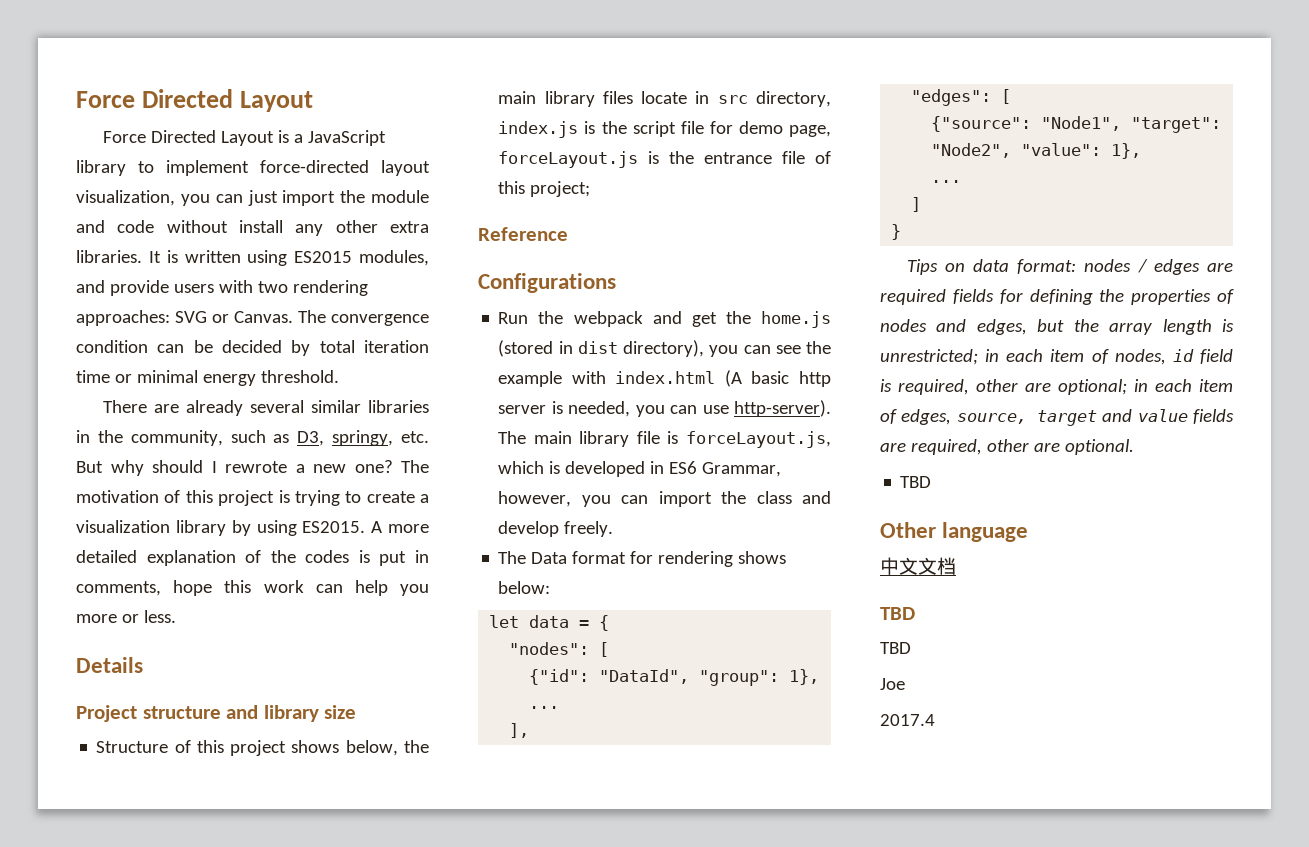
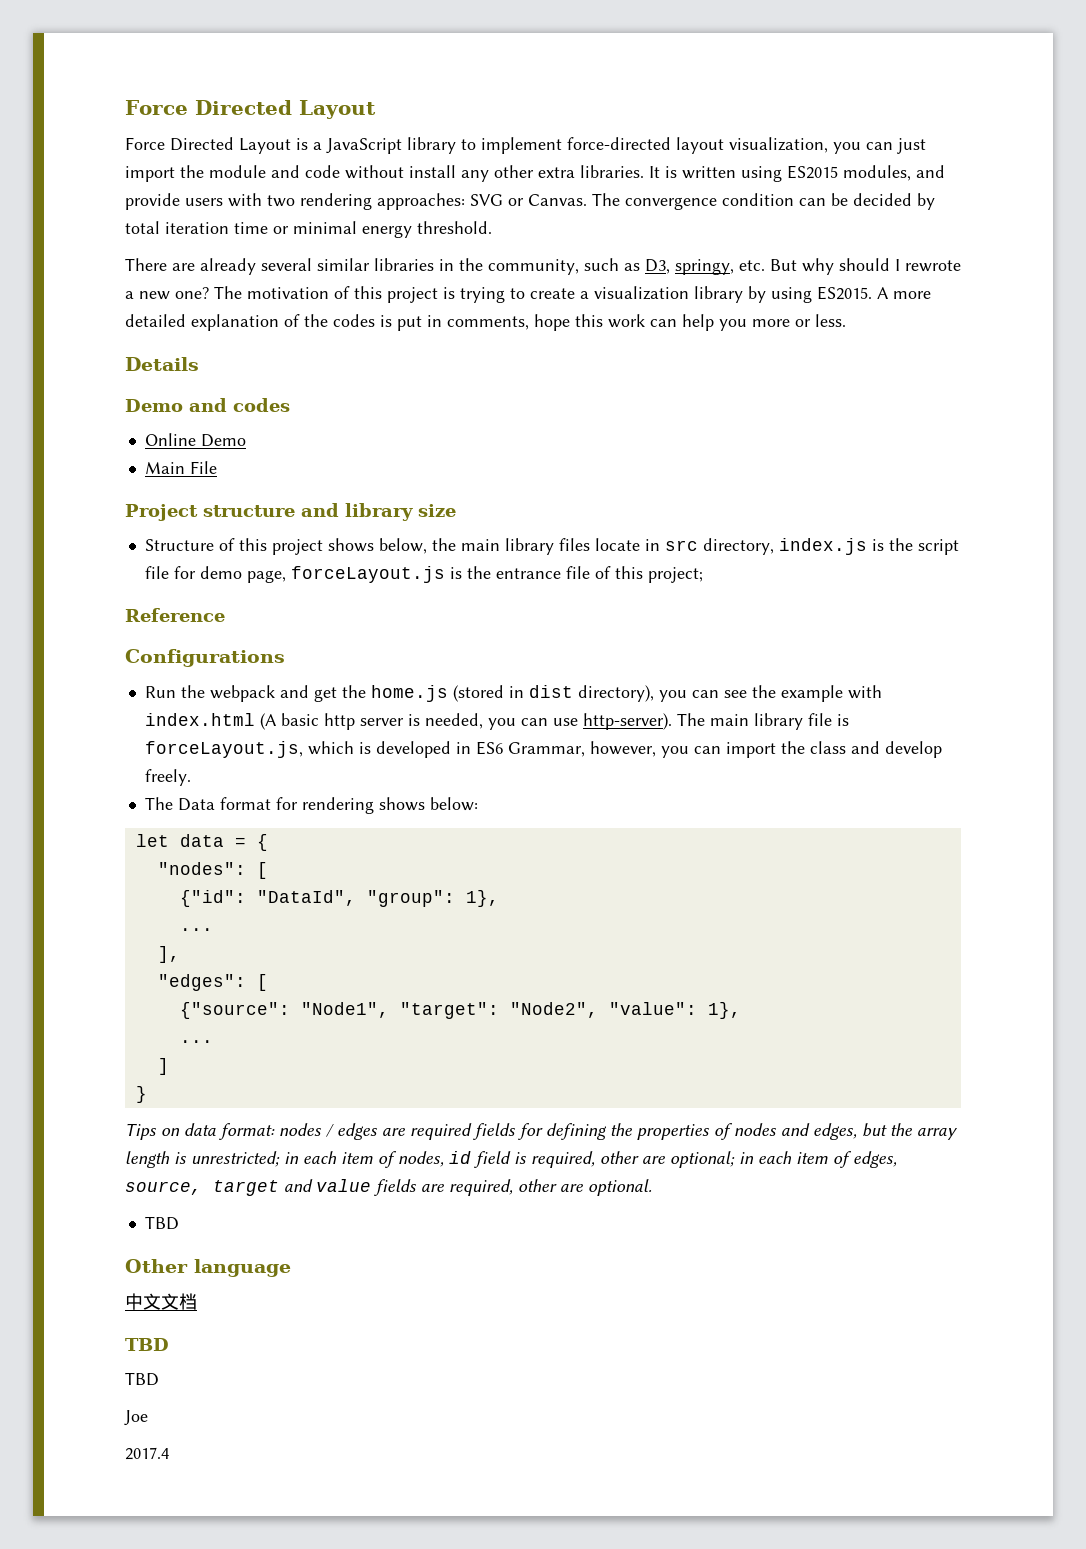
+ Demo and codes
+ Online Demo
+ Main File

